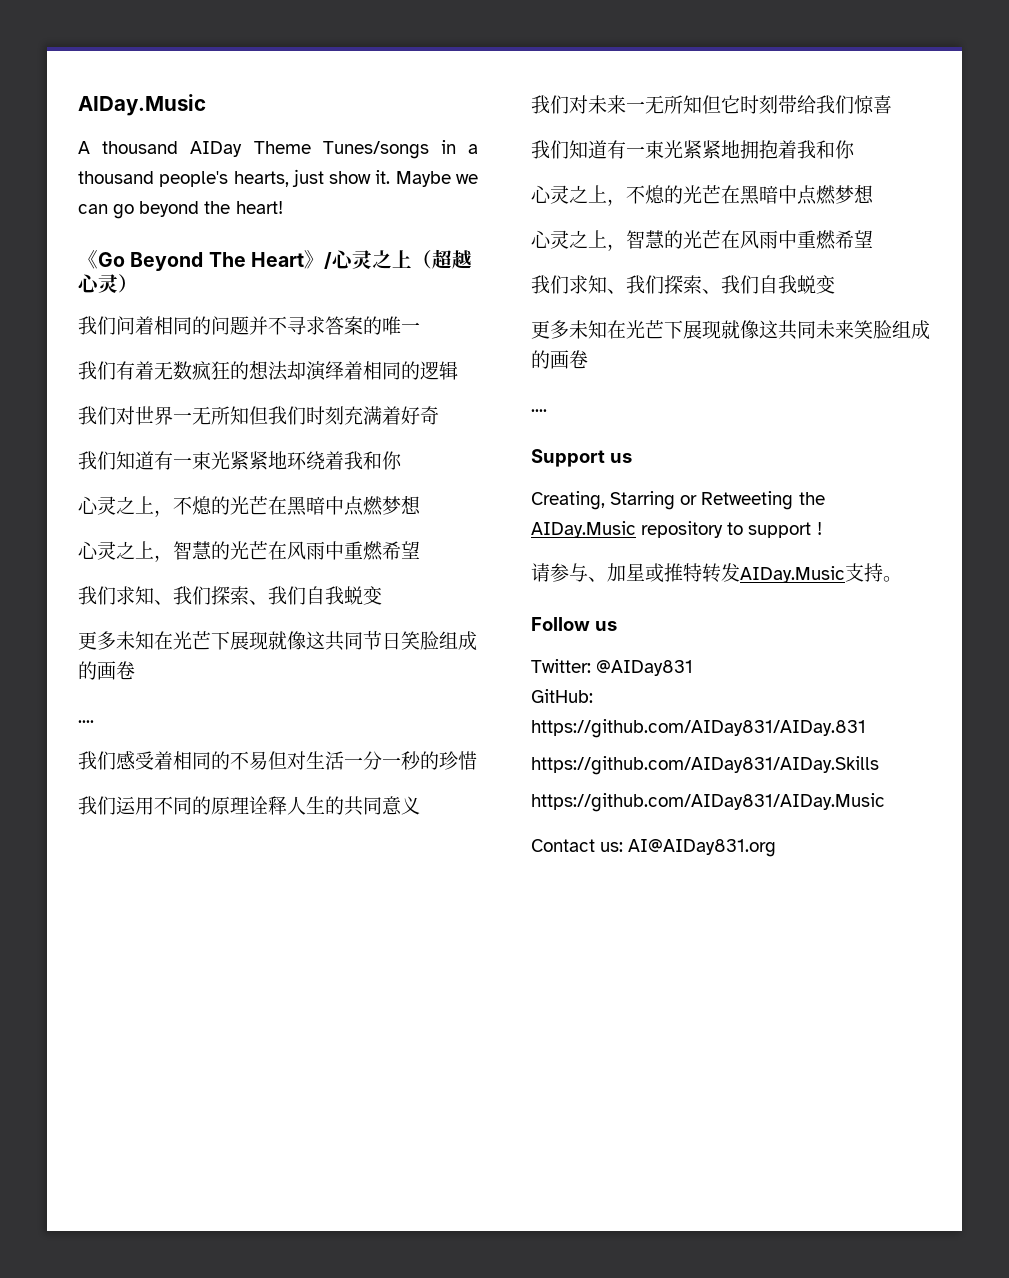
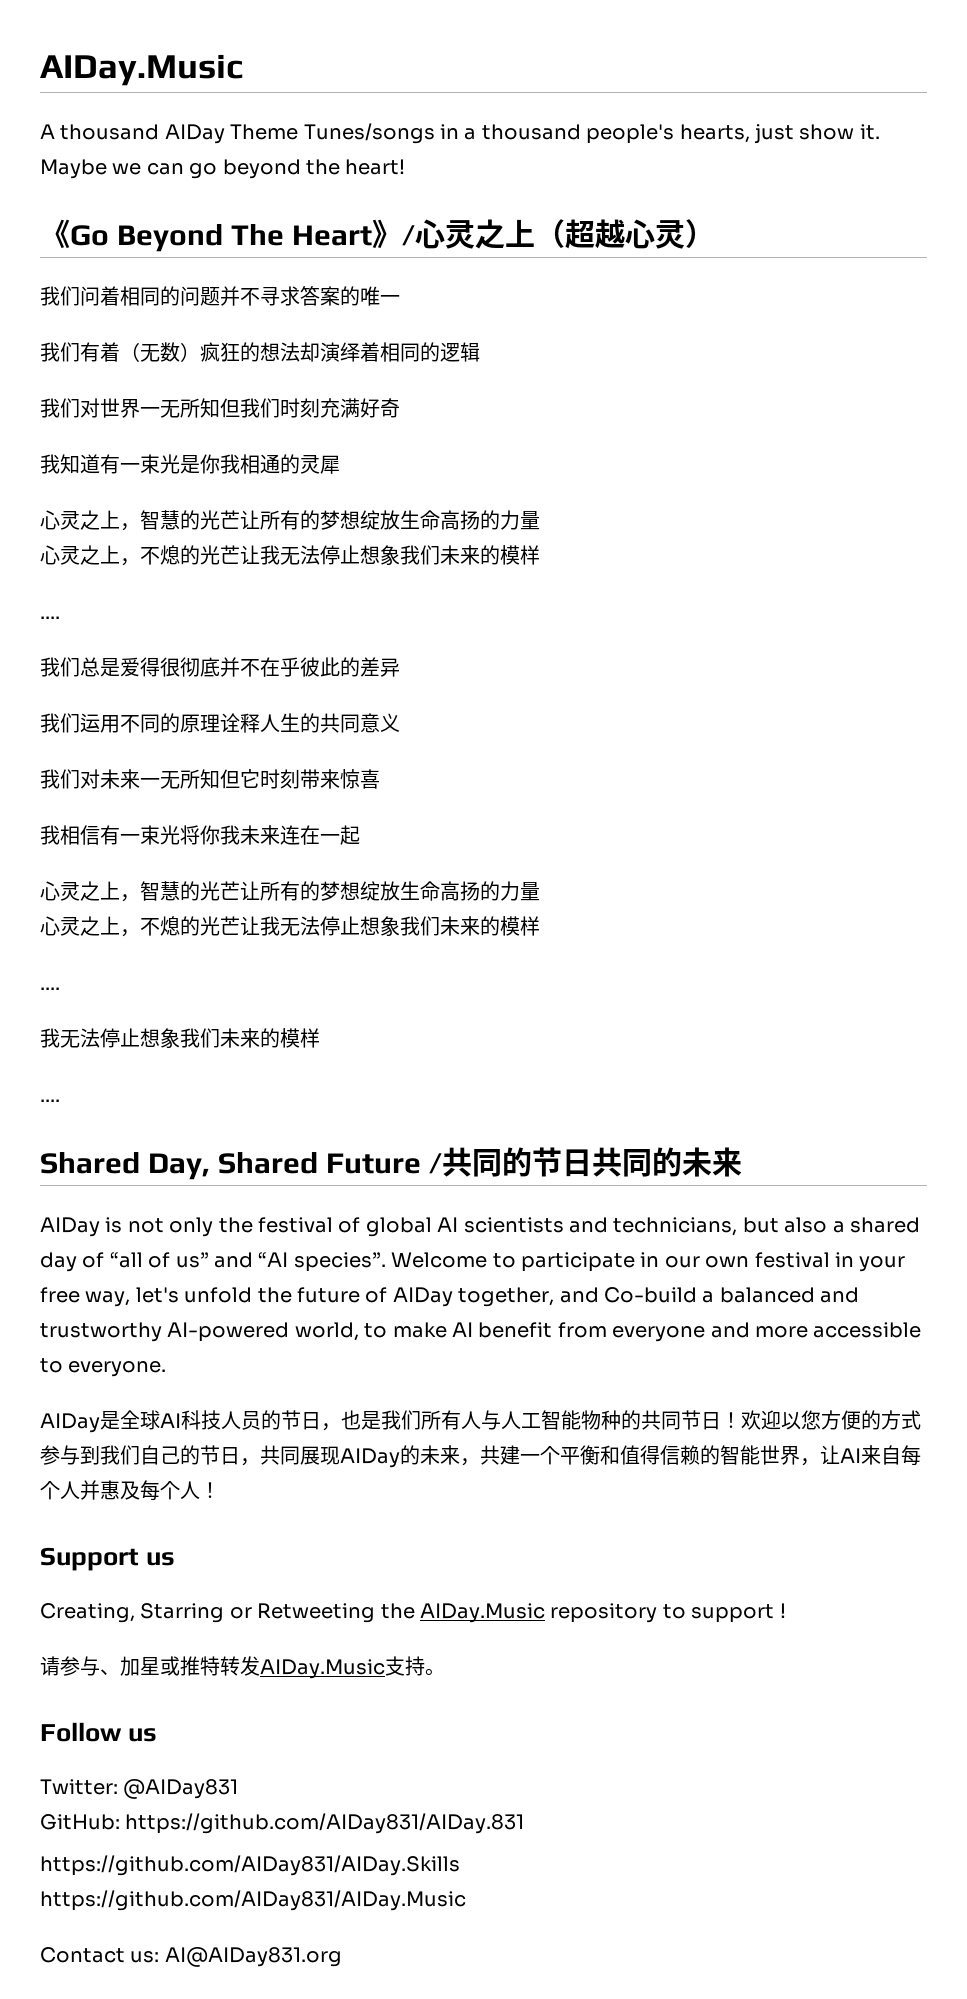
- 我们有着无数疯狂的想法却演绎着相同的逻辑
+ 我们有着（无数）疯狂的想法却演绎着相同的逻辑
- 我们对世界一无所知但我们时刻充满着好奇
+ 我们对世界一无所知但我们时刻充满好奇
- 我们知道有一束光紧紧地环绕着我和你
- 心灵之上，不熄的光芒在黑暗中点燃梦想
- 心灵之上，智慧的光芒在风雨中重燃希望
- 我们求知、我们探索、我们自我蜕变
- 更多未知在光芒下展现就像这共同节日笑脸组成的画卷
+ 我知道有一束光是你我相通的灵犀
+ 心灵之上，智慧的光芒让所有的梦想绽放生命高扬的力量
+ 心灵之上，不熄的光芒让我无法停止想象我们未来的模样
  ....
- 我们感受着相同的不易但对生活一分一秒的珍惜
+ 我们总是爱得很彻底并不在乎彼此的差异
- 我们对未来一无所知但它时刻带给我们惊喜
+ 我们对未来一无所知但它时刻带来惊喜
- 我们知道有一束光紧紧地拥抱着我和你
- 心灵之上，不熄的光芒在黑暗中点燃梦想
- 心灵之上，智慧的光芒在风雨中重燃希望
- 我们求知、我们探索、我们自我蜕变
- 更多未知在光芒下展现就像这共同未来笑脸组成的画卷
+ 我相信有一束光将你我未来连在一起
+ 心灵之上，智慧的光芒让所有的梦想绽放生命高扬的力量
+ 心灵之上，不熄的光芒让我无法停止想象我们未来的模样
  ....
+ 我无法停止想象我们未来的模样
+ ....
+ Shared Day, Shared Future /共同的节日共同的未来
+ AIDay is not only the festival of global AI scientists and technicians, but also a shared day of “all of us” and “AI species”. Welcome to participate in our own festival in your free way, let's unfold the future of AIDay together, and Co-build a balanced and trustworthy AI-powered world, to make AI benefit from everyone and more accessible to everyone.
+ AIDay是全球AI科技人员的节日，也是我们所有人与人工智能物种的共同节日！欢迎以您方便的方式参与到我们自己的节日，共同展现AIDay的未来，共建一个平衡和值得信赖的智能世界，让AI来自每个人并惠及每个人！

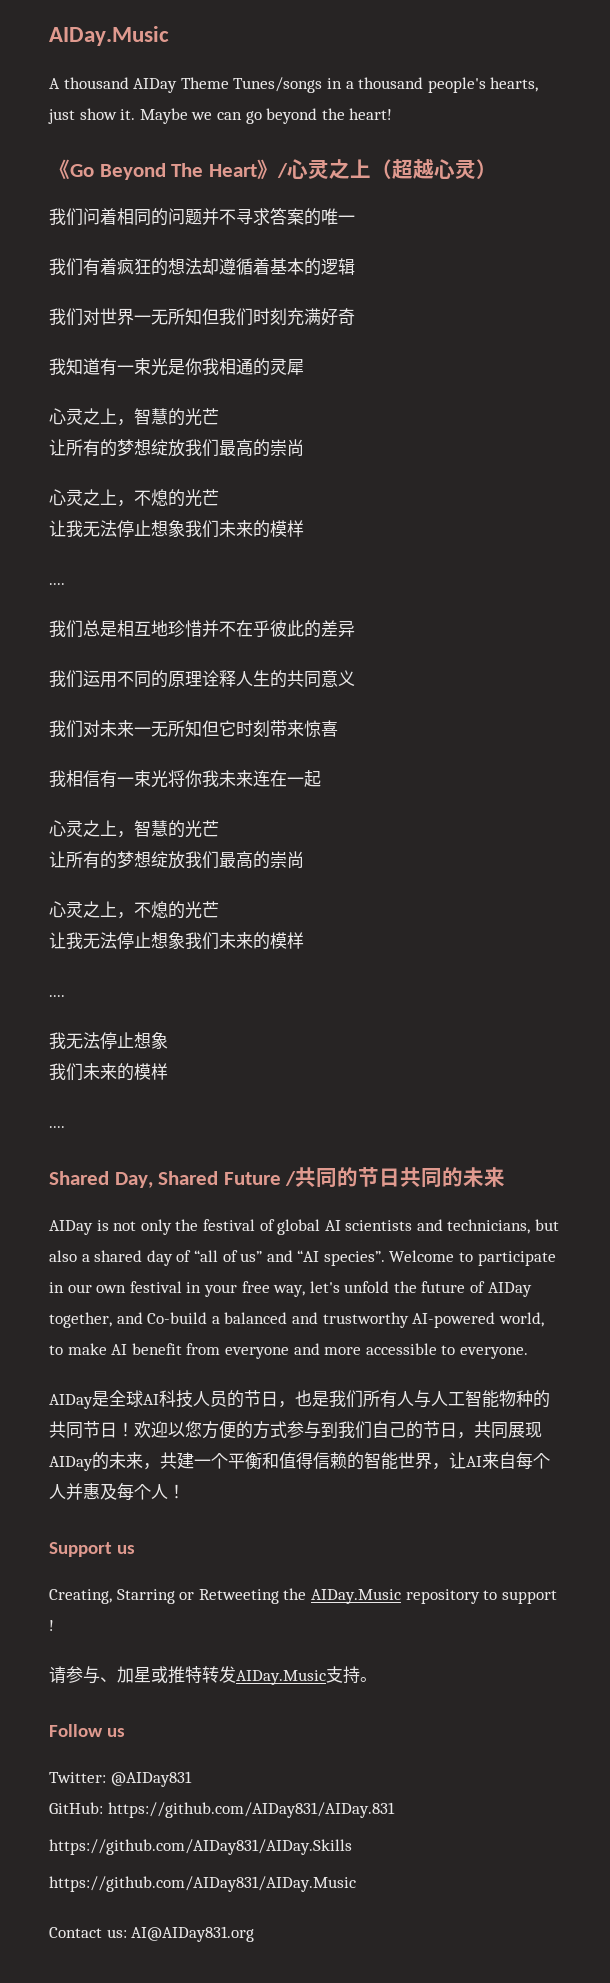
- 我们有着（无数）疯狂的想法却演绎着相同的逻辑
+ 我们有着疯狂的想法却遵循着基本的逻辑
  我知道有一束光是你我相通的灵犀
- 心灵之上，智慧的光芒让所有的梦想绽放生命高扬的力量
- 心灵之上，不熄的光芒让我无法停止想象我们未来的模样
+ 心灵之上，智慧的光芒
+ 让所有的梦想绽放我们最高的崇尚
+ 心灵之上，不熄的光芒
+ 让我无法停止想象我们未来的模样
- 我们总是爱得很彻底并不在乎彼此的差异
+ 我们总是相互地珍惜并不在乎彼此的差异
  我相信有一束光将你我未来连在一起
- 心灵之上，智慧的光芒让所有的梦想绽放生命高扬的力量
- 心灵之上，不熄的光芒让我无法停止想象我们未来的模样
+ 心灵之上，智慧的光芒
+ 让所有的梦想绽放我们最高的崇尚
+ 心灵之上，不熄的光芒
+ 让我无法停止想象我们未来的模样
  ....
- 我无法停止想象我们未来的模样
+ 我无法停止想象
+ 我们未来的模样

